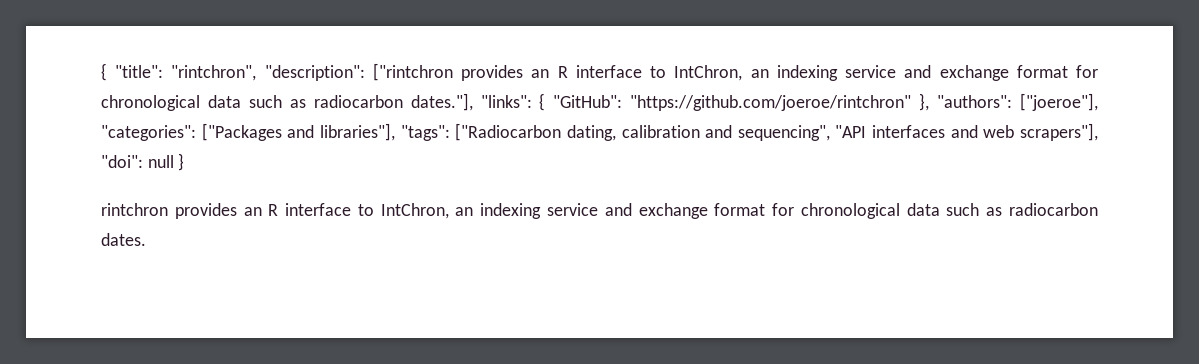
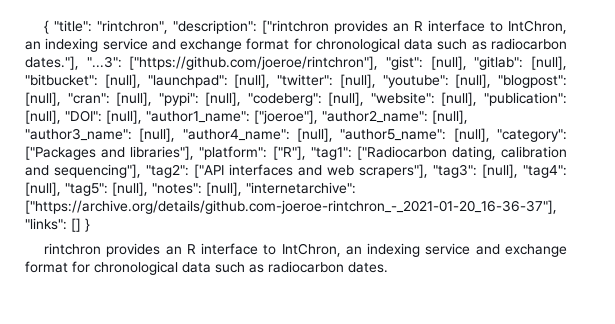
- { "title": "rintchron", "description": ["rintchron provides an R interface to IntChron, an indexing service and exchange format for chronological data such as radiocarbon dates."], "links": { "GitHub": "https://github.com/joeroe/rintchron" }, "authors": ["joeroe"], "categories": ["Packages and libraries"], "tags": ["Radiocarbon dating, calibration and sequencing", "API interfaces and web scrapers"], "doi": null }
+ { "title": "rintchron", "description": ["rintchron provides an R interface to IntChron, an indexing service and exchange format for chronological data such as radiocarbon dates."], "...3": ["https://github.com/joeroe/rintchron"], "gist": [null], "gitlab": [null], "bitbucket": [null], "launchpad": [null], "twitter": [null], "youtube": [null], "blogpost": [null], "cran": [null], "pypi": [null], "codeberg": [null], "website": [null], "publication": [null], "DOI": [null], "author1_name": ["joeroe"], "author2_name": [null], "author3_name": [null], "author4_name": [null], "author5_name": [null], "category": ["Packages and libraries"], "platform": ["R"], "tag1": ["Radiocarbon dating, calibration and sequencing"], "tag2": ["API interfaces and web scrapers"], "tag3": [null], "tag4": [null], "tag5": [null], "notes": [null], "internetarchive": ["https://archive.org/details/github.com-joeroe-rintchron_-_2021-01-20_16-36-37"], "links": [] }

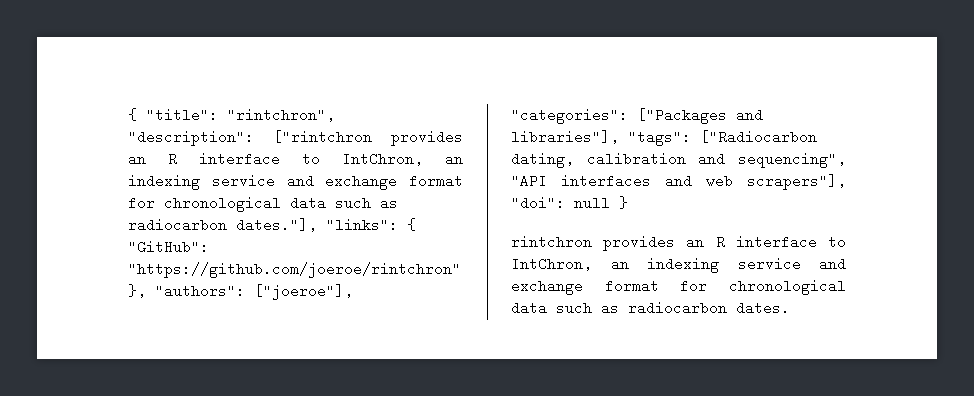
- { "title": "rintchron", "description": ["rintchron provides an R interface to IntChron, an indexing service and exchange format for chronological data such as radiocarbon dates."], "...3": ["https://github.com/joeroe/rintchron"], "gist": [null], "gitlab": [null], "bitbucket": [null], "launchpad": [null], "twitter": [null], "youtube": [null], "blogpost": [null], "cran": [null], "pypi": [null], "codeberg": [null], "website": [null], "publication": [null], "DOI": [null], "author1_name": ["joeroe"], "author2_name": [null], "author3_name": [null], "author4_name": [null], "author5_name": [null], "category": ["Packages and libraries"], "platform": ["R"], "tag1": ["Radiocarbon dating, calibration and sequencing"], "tag2": ["API interfaces and web scrapers"], "tag3": [null], "tag4": [null], "tag5": [null], "notes": [null], "internetarchive": ["https://archive.org/details/github.com-joeroe-rintchron_-_2021-01-20_16-36-37"], "links": [] }
+ { "title": "rintchron", "description": ["rintchron provides an R interface to IntChron, an indexing service and exchange format for chronological data such as radiocarbon dates."], "links": { "GitHub": "https://github.com/joeroe/rintchron" }, "authors": ["joeroe"], "categories": ["Packages and libraries"], "tags": ["Radiocarbon dating, calibration and sequencing", "API interfaces and web scrapers"], "doi": null }

